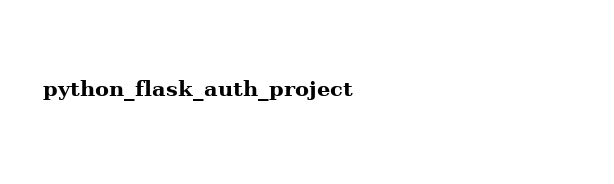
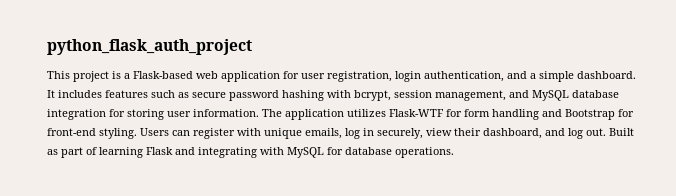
+ This project is a Flask-based web application for user registration, login authentication, and a simple dashboard. It includes features such as secure password hashing with bcrypt, session management, and MySQL database integration for storing user information. The application utilizes Flask-WTF for form handling and Bootstrap for front-end styling. Users can register with unique emails, log in securely, view their dashboard, and log out. Built as part of learning Flask and integrating with MySQL for database operations.

